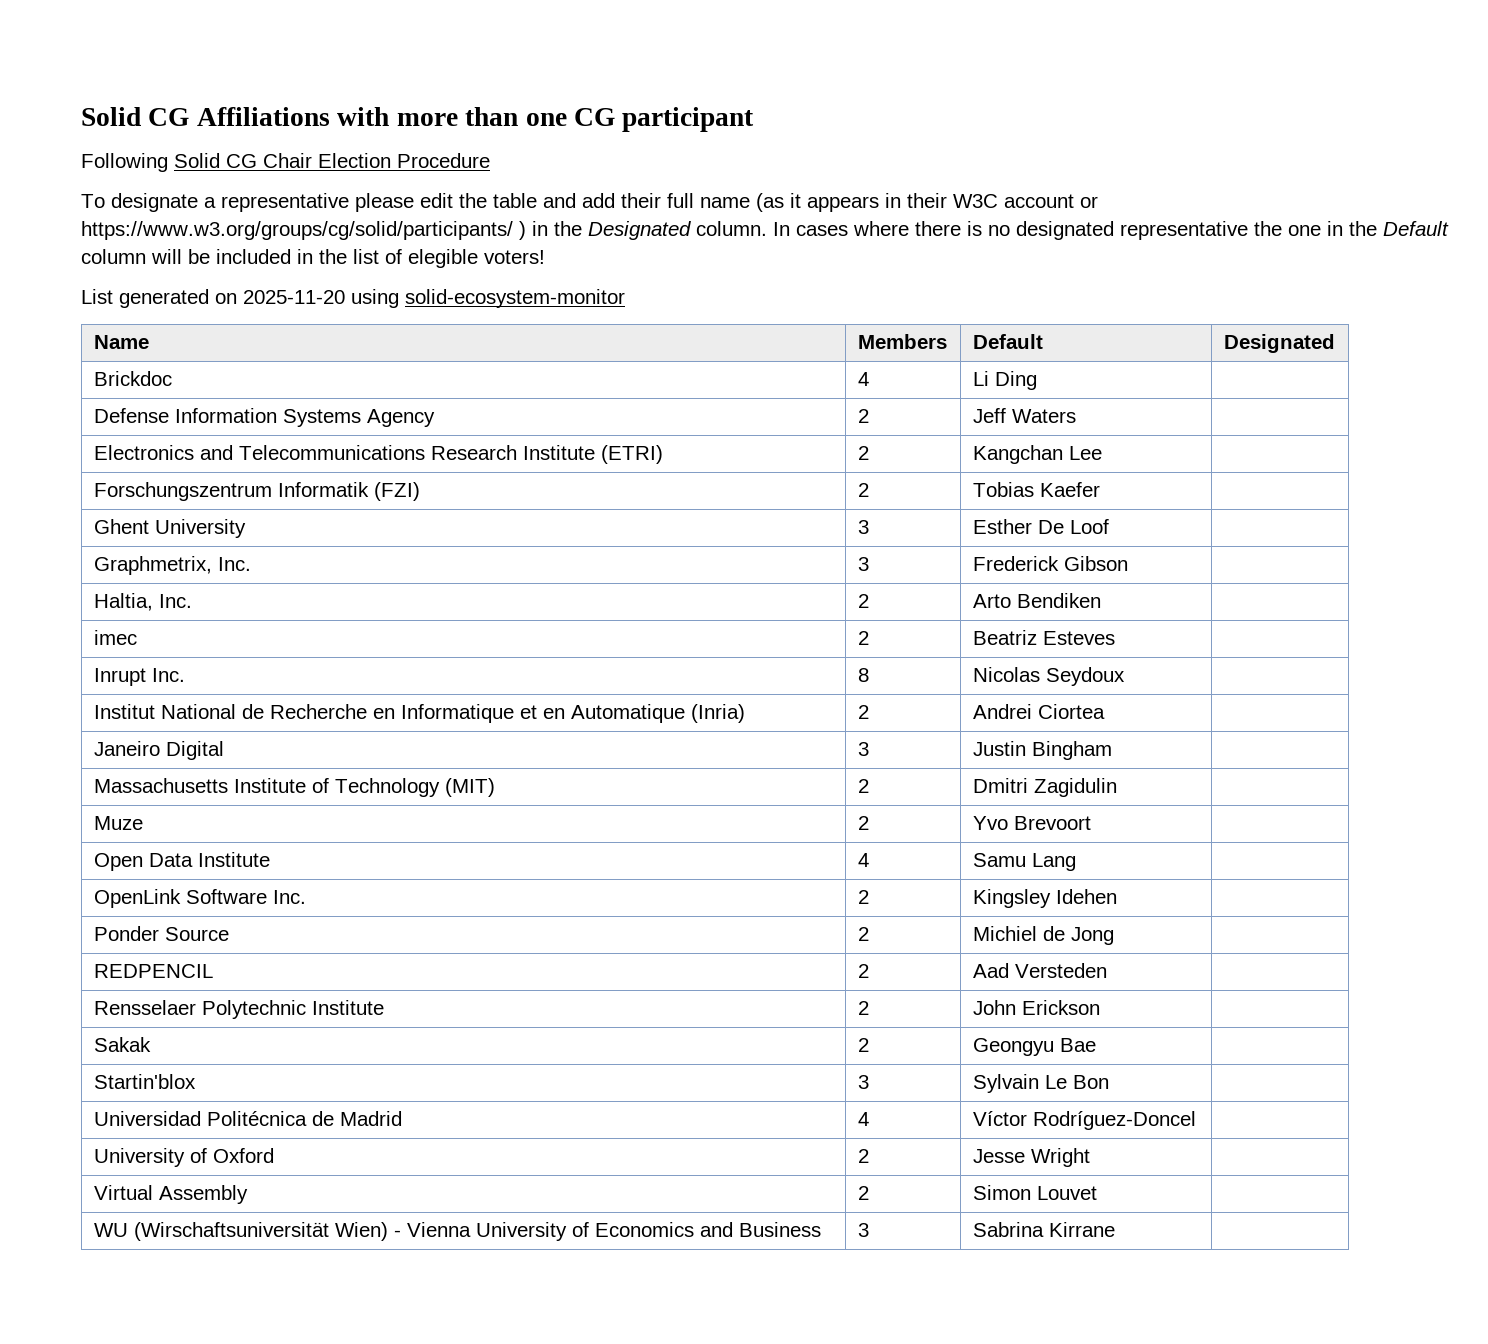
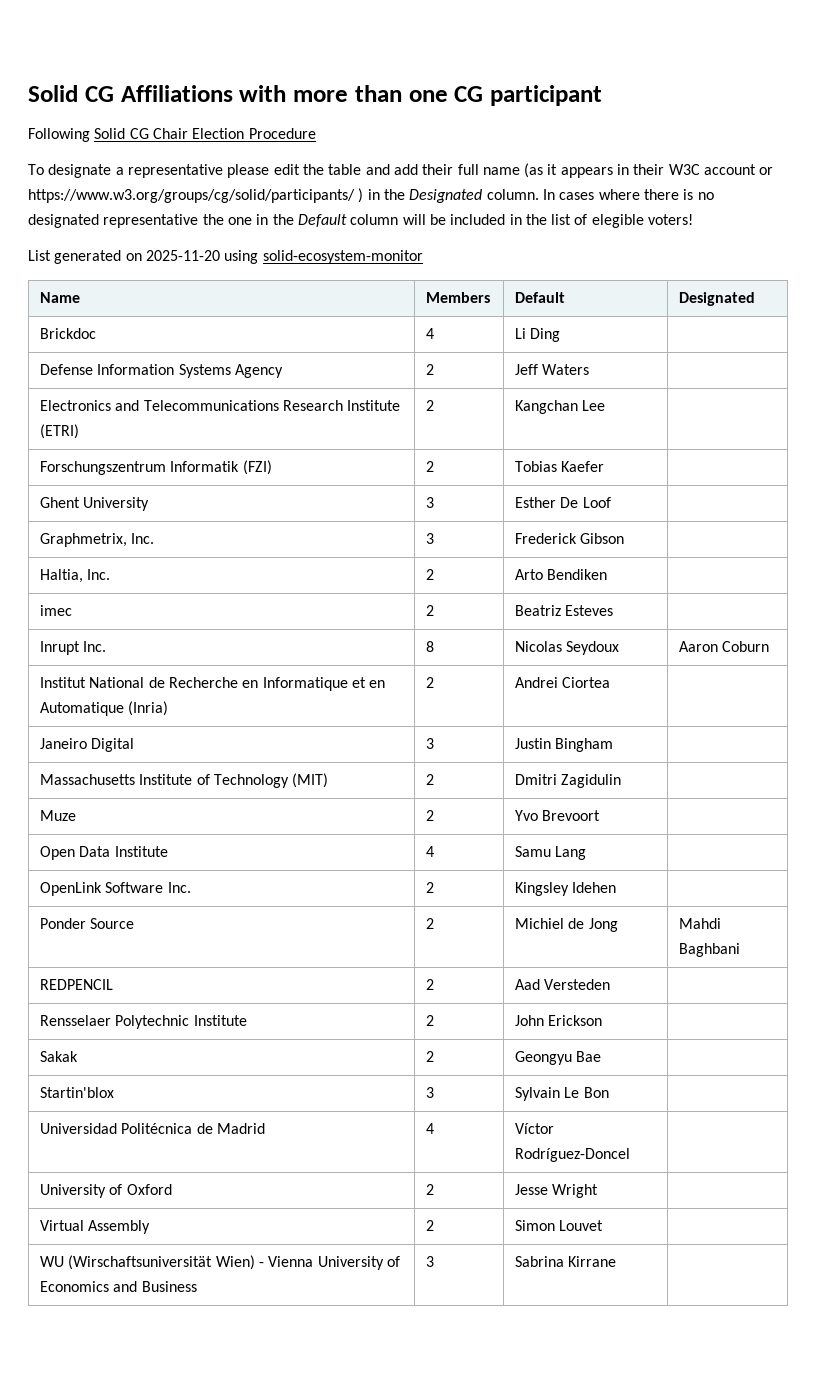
- Inrupt Inc. | 8 | Nicolas Seydoux |
+ Inrupt Inc. | 8 | Nicolas Seydoux | Aaron Coburn
- Ponder Source | 2 | Michiel de Jong |
+ Ponder Source | 2 | Michiel de Jong | Mahdi Baghbani

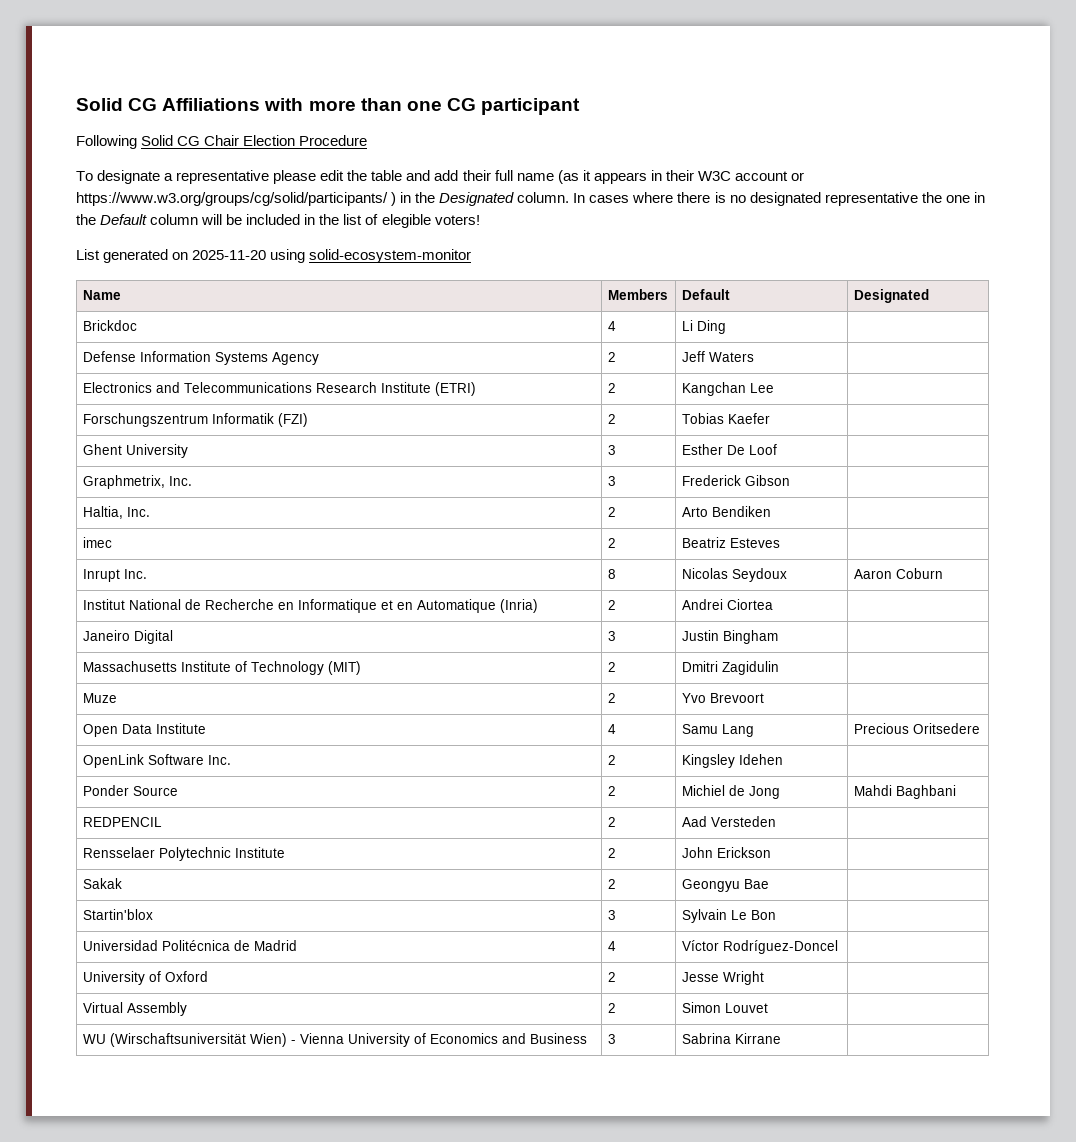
- Open Data Institute | 4 | Samu Lang |
+ Open Data Institute | 4 | Samu Lang | Precious Oritsedere

